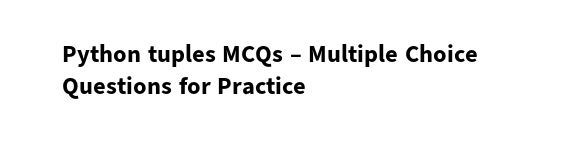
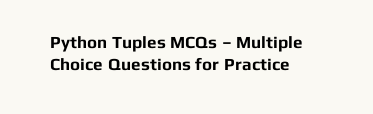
- Python tuples MCQs – Multiple Choice Questions for Practice
+ Python Tuples MCQs – Multiple Choice Questions for Practice

